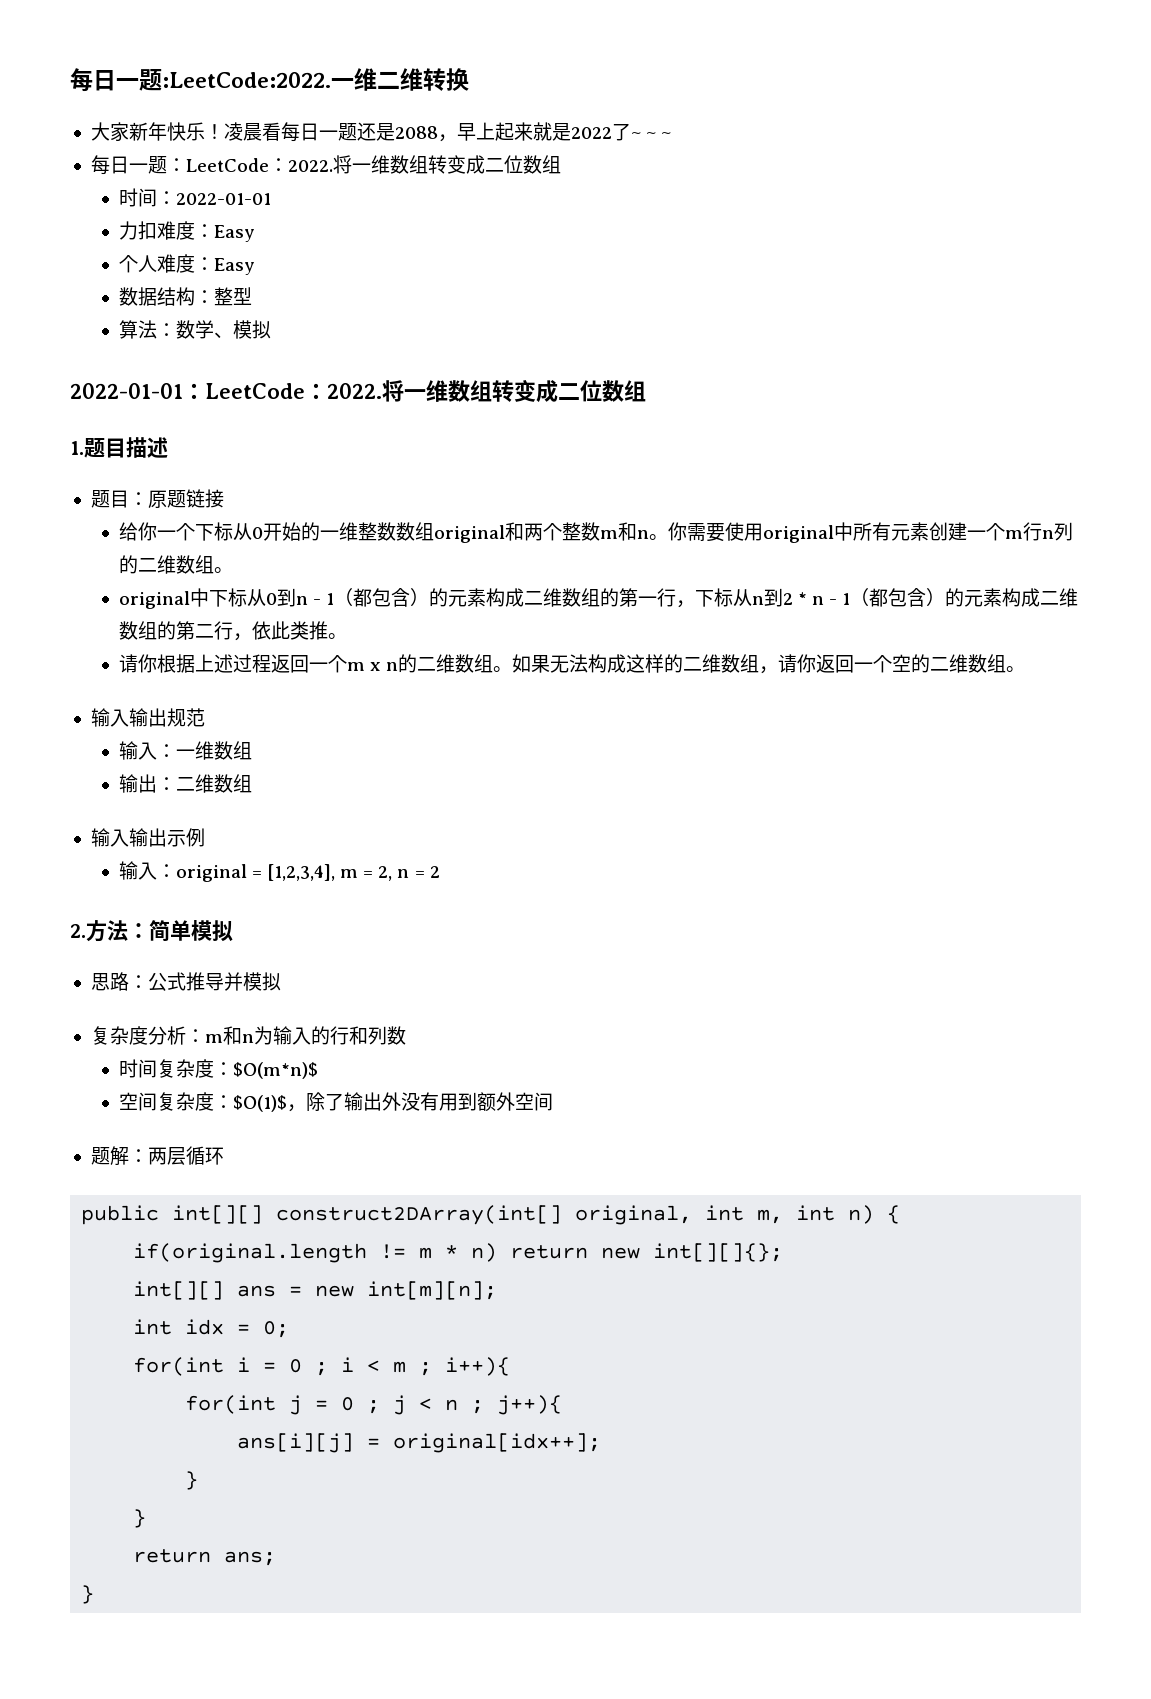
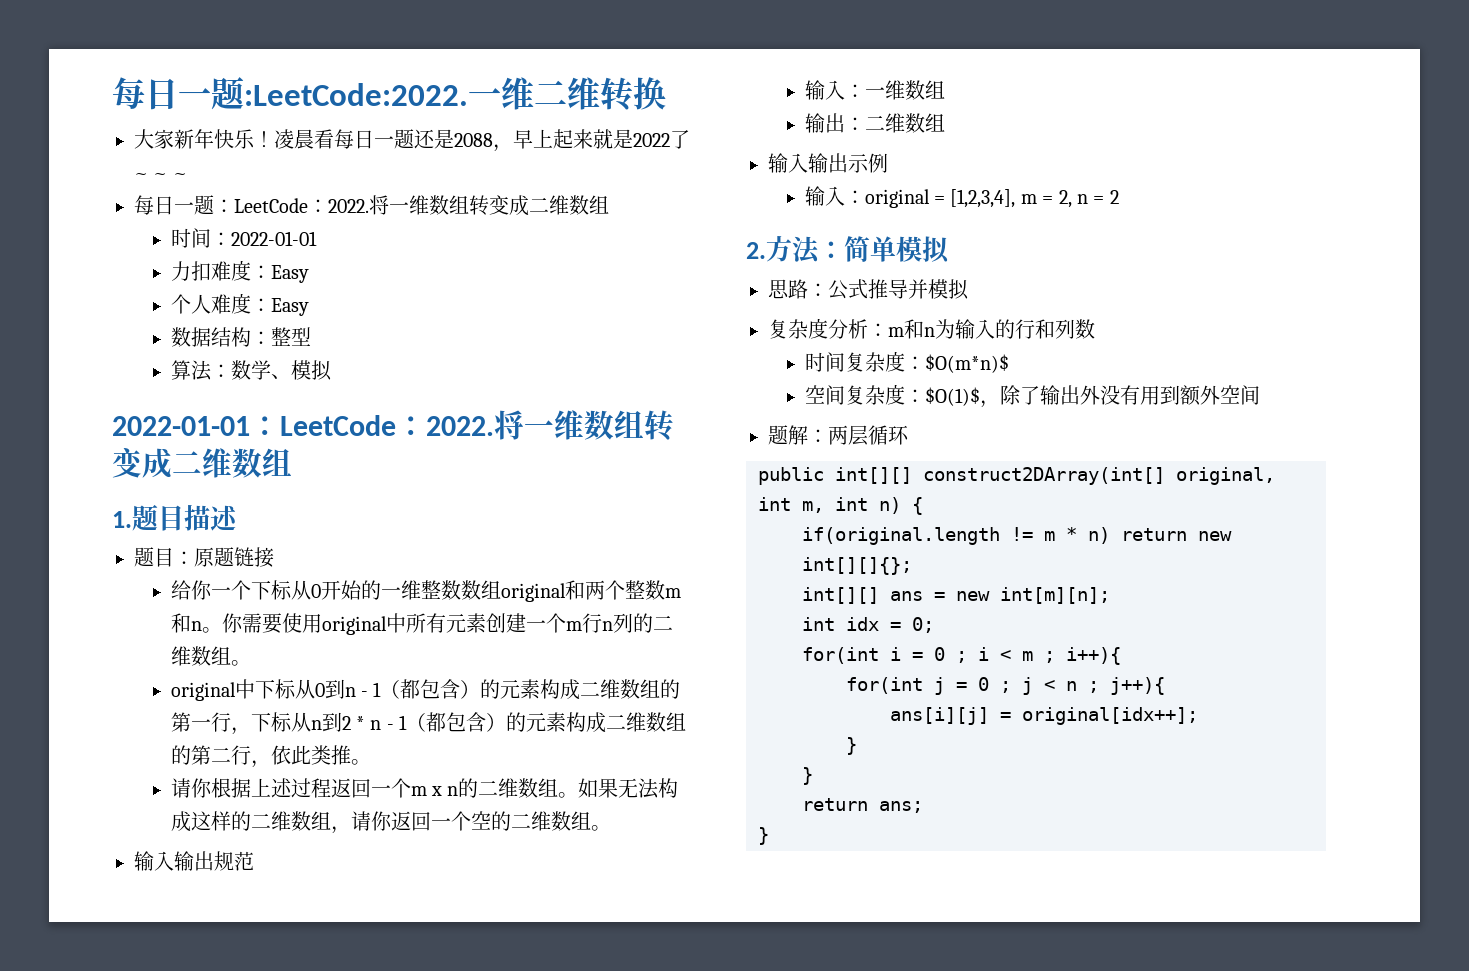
- 每日一题：LeetCode：2022.将一维数组转变成二位数组
+ 每日一题：LeetCode：2022.将一维数组转变成二维数组
- 2022-01-01：LeetCode：2022.将一维数组转变成二位数组
+ 2022-01-01：LeetCode：2022.将一维数组转变成二维数组

